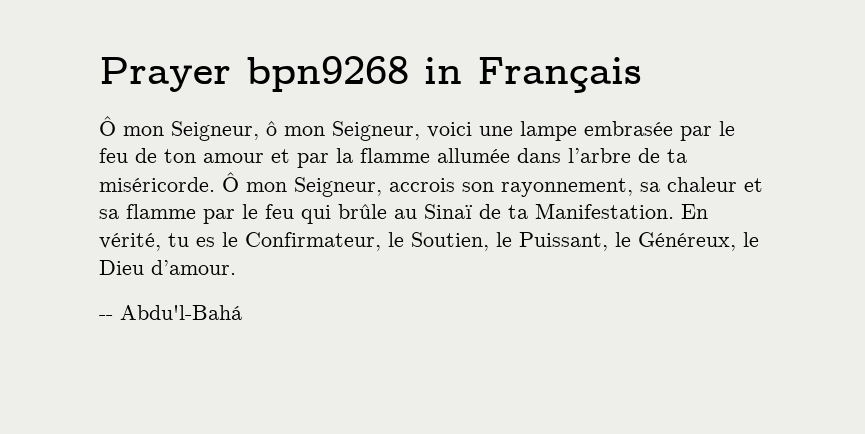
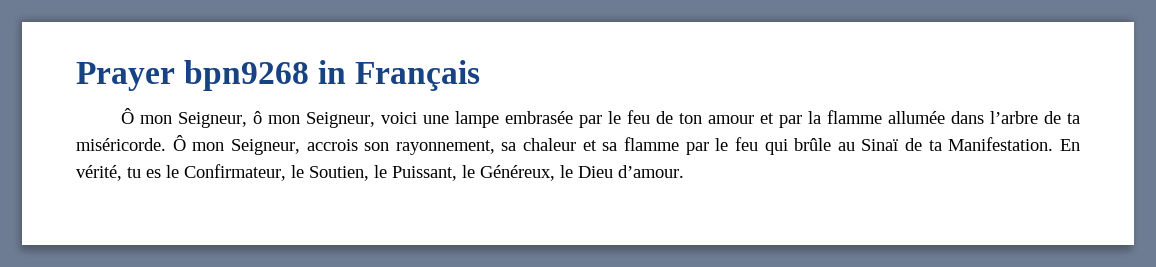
- -- Abdu'l-Bahá

